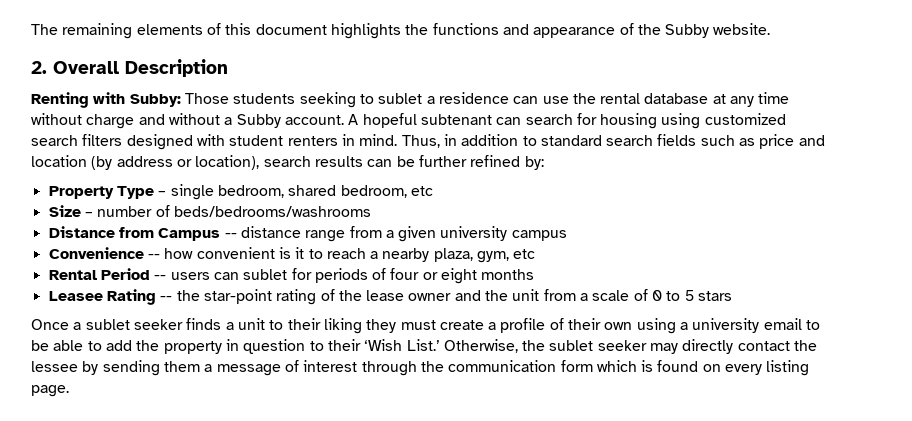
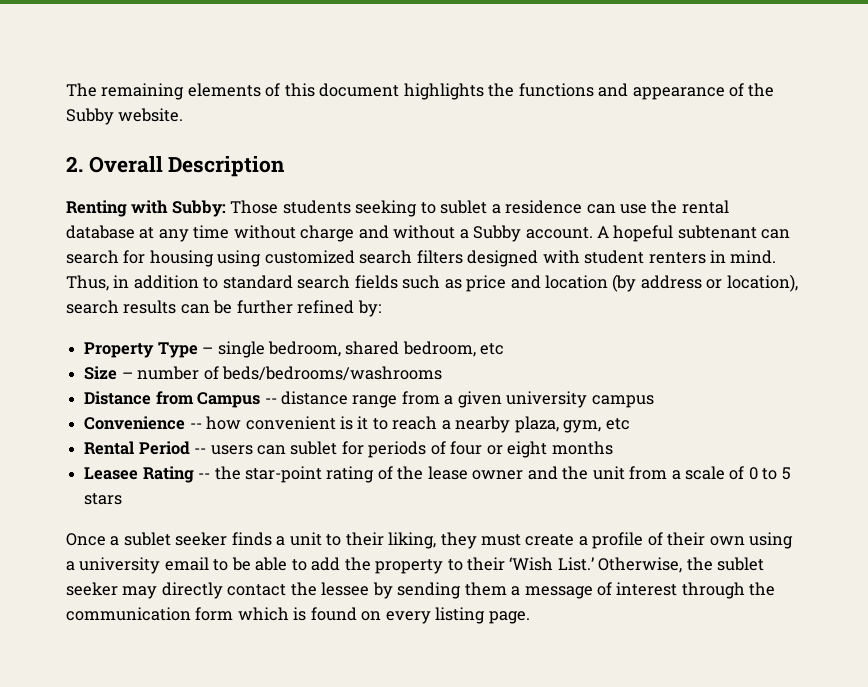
- Once a sublet seeker finds a unit to their liking they must create a profile of their own using a university email to be able to add the property in question to their ‘Wish List.’
+ Once a sublet seeker finds a unit to their liking, they must create a profile of their own using a university email to be able to add the property to their ‘Wish List.’

